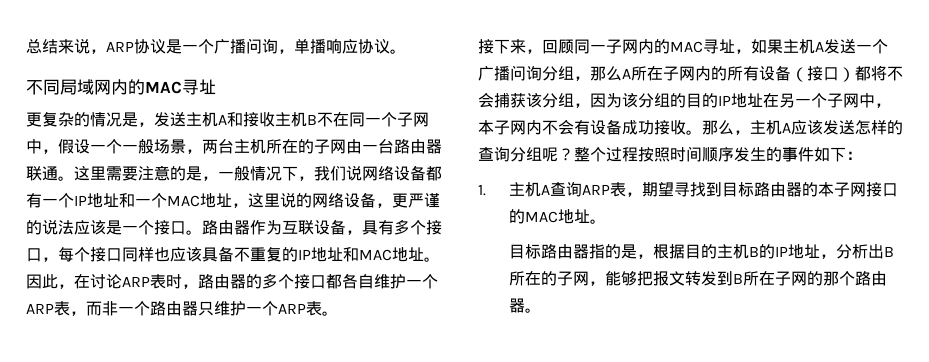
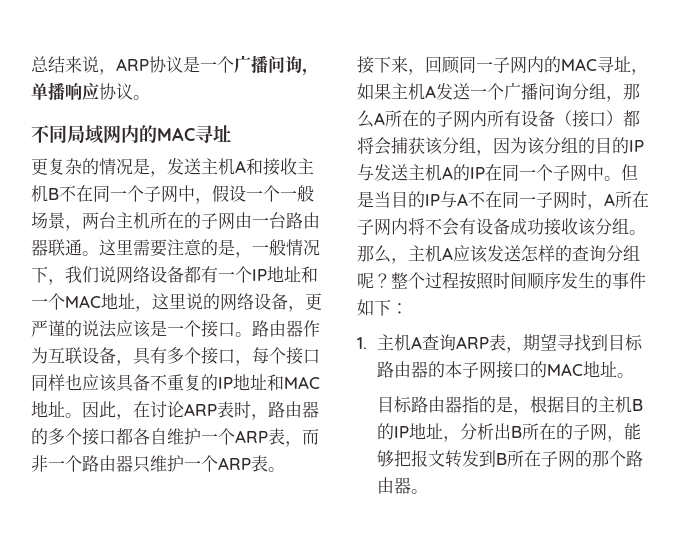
- 接下来，回顾同一子网内的MAC寻址，如果主机A发送一个广播问询分组，那么A所在子网内的所有设备（接口）都将不会捕获该分组，因为该分组的目的IP地址在另一个子网中，本子网内不会有设备成功接收。
+ 接下来，回顾同一子网内的MAC寻址，如果主机A发送一个广播问询分组，那么A所在的子网内所有设备（接口）都将会捕获该分组，因为该分组的目的IP与发送主机A的IP在同一个子网中。但是当目的IP与A不在同一子网时，A所在子网内将不会有设备成功接收该分组。

